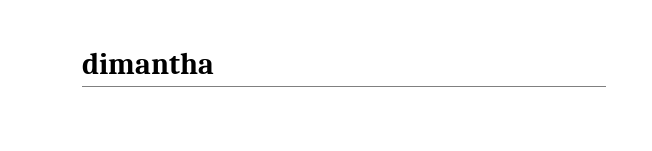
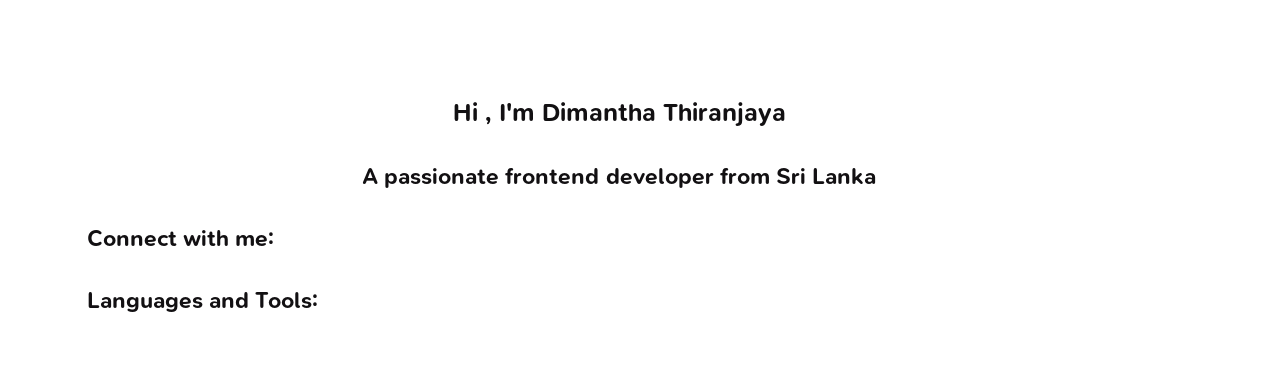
- dimantha
+ Hi , I'm Dimantha Thiranjaya
+ A passionate frontend developer from Sri Lanka
+ Connect with me:
+ Languages and Tools:

